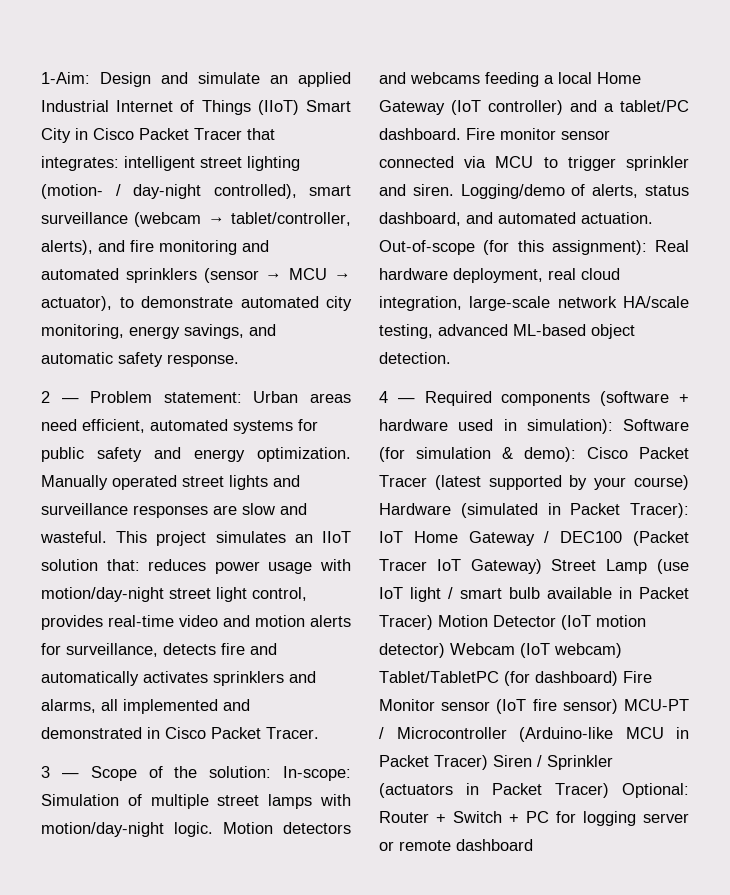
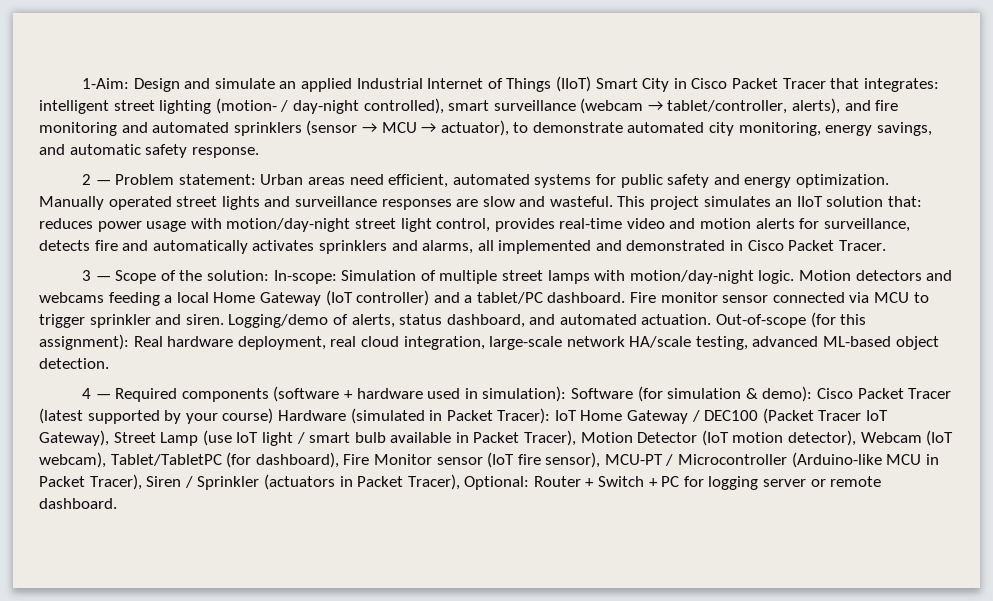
- IoT Home Gateway / DEC100 (Packet Tracer IoT Gateway) Street Lamp (use IoT light / smart bulb available in Packet Tracer) Motion Detector (IoT motion detector) Webcam (IoT webcam) Tablet/TabletPC (for dashboard) Fire Monitor sensor (IoT fire sensor) MCU-PT / Microcontroller (Arduino-like MCU in Packet Tracer) Siren / Sprinkler (actuators in Packet Tracer) Optional:
+ IoT Home Gateway / DEC100 (Packet Tracer IoT Gateway), Street Lamp (use IoT light / smart bulb available in Packet Tracer), Motion Detector (IoT motion detector), Webcam (IoT webcam), Tablet/TabletPC (for dashboard), Fire Monitor sensor (IoT fire sensor), MCU-PT / Microcontroller (Arduino-like MCU in Packet Tracer), Siren / Sprinkler (actuators in Packet Tracer), Optional:
- Router + Switch + PC for logging server or remote dashboard
+ Router + Switch + PC for logging server or remote dashboard.

